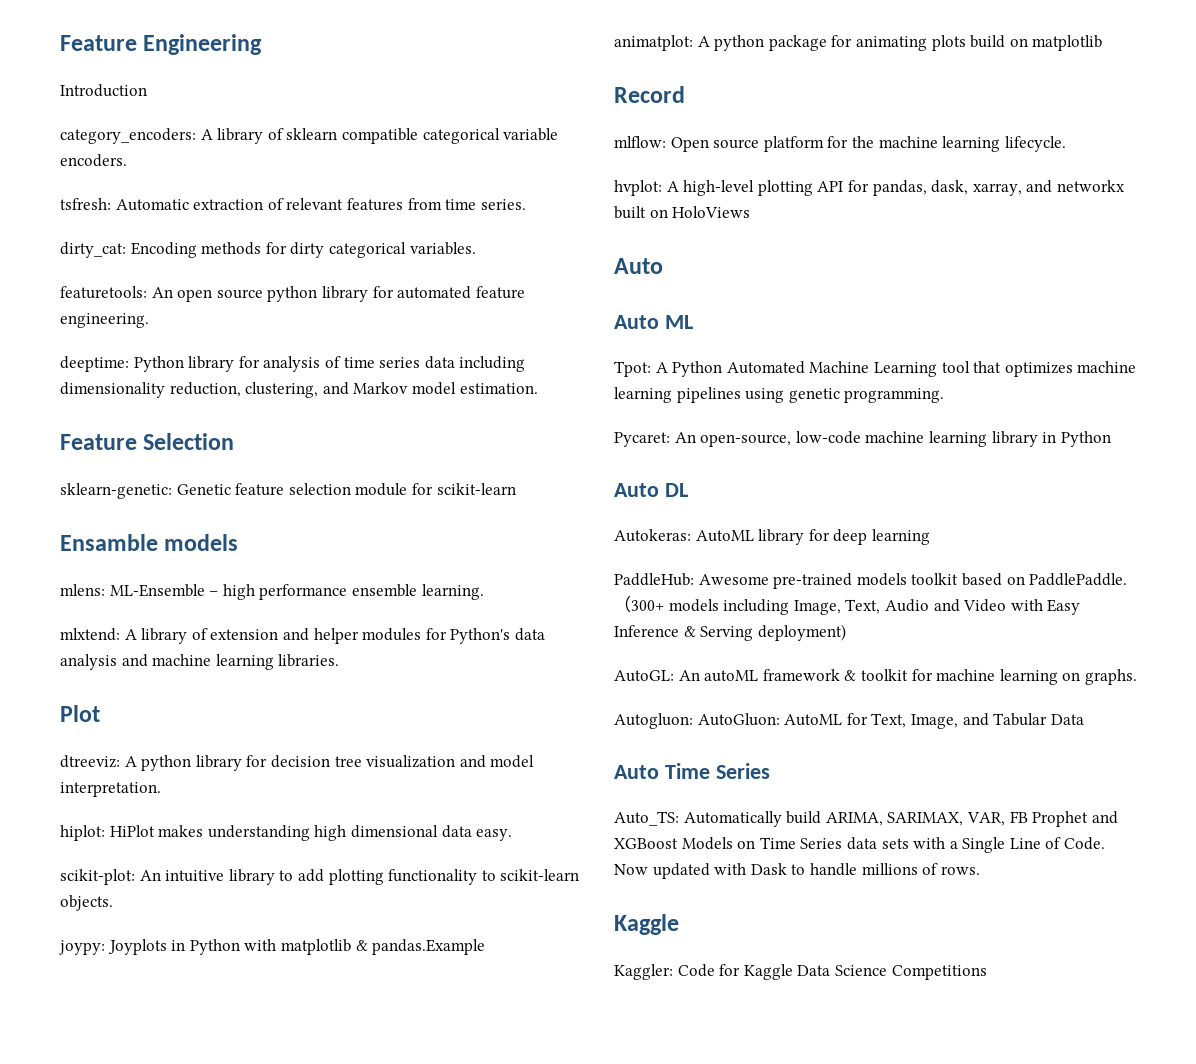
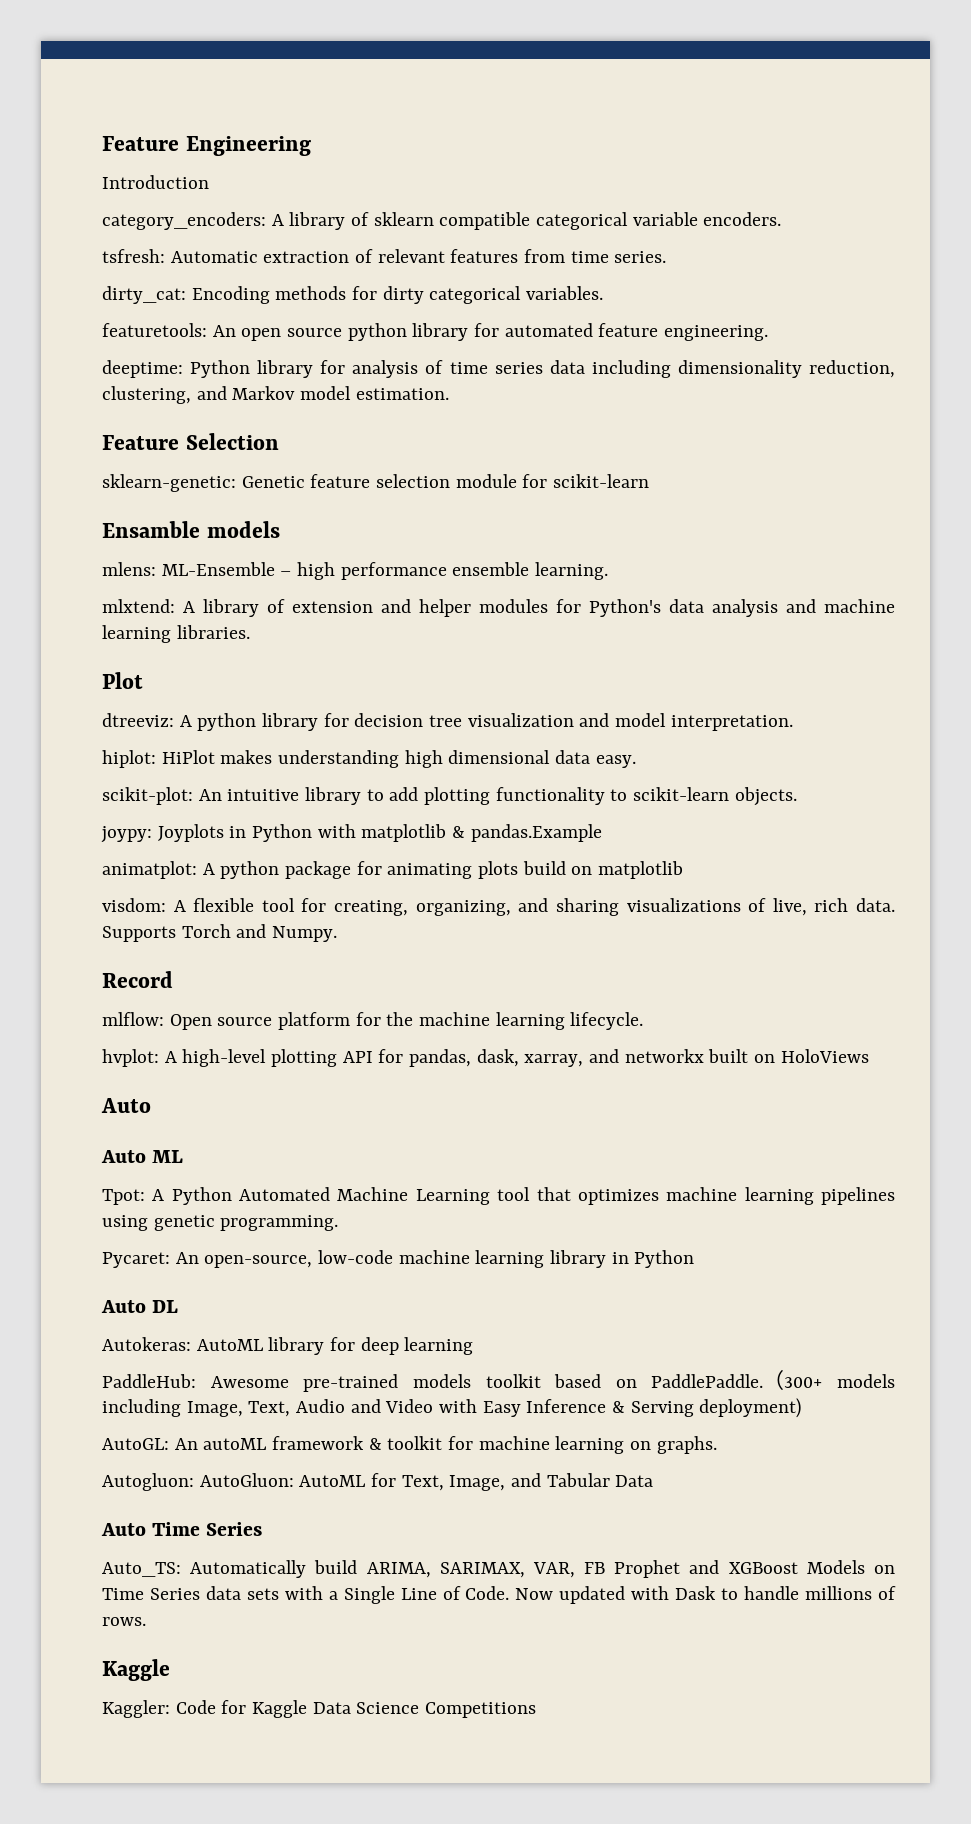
+ visdom: A flexible tool for creating, organizing, and sharing visualizations of live, rich data. Supports Torch and Numpy.

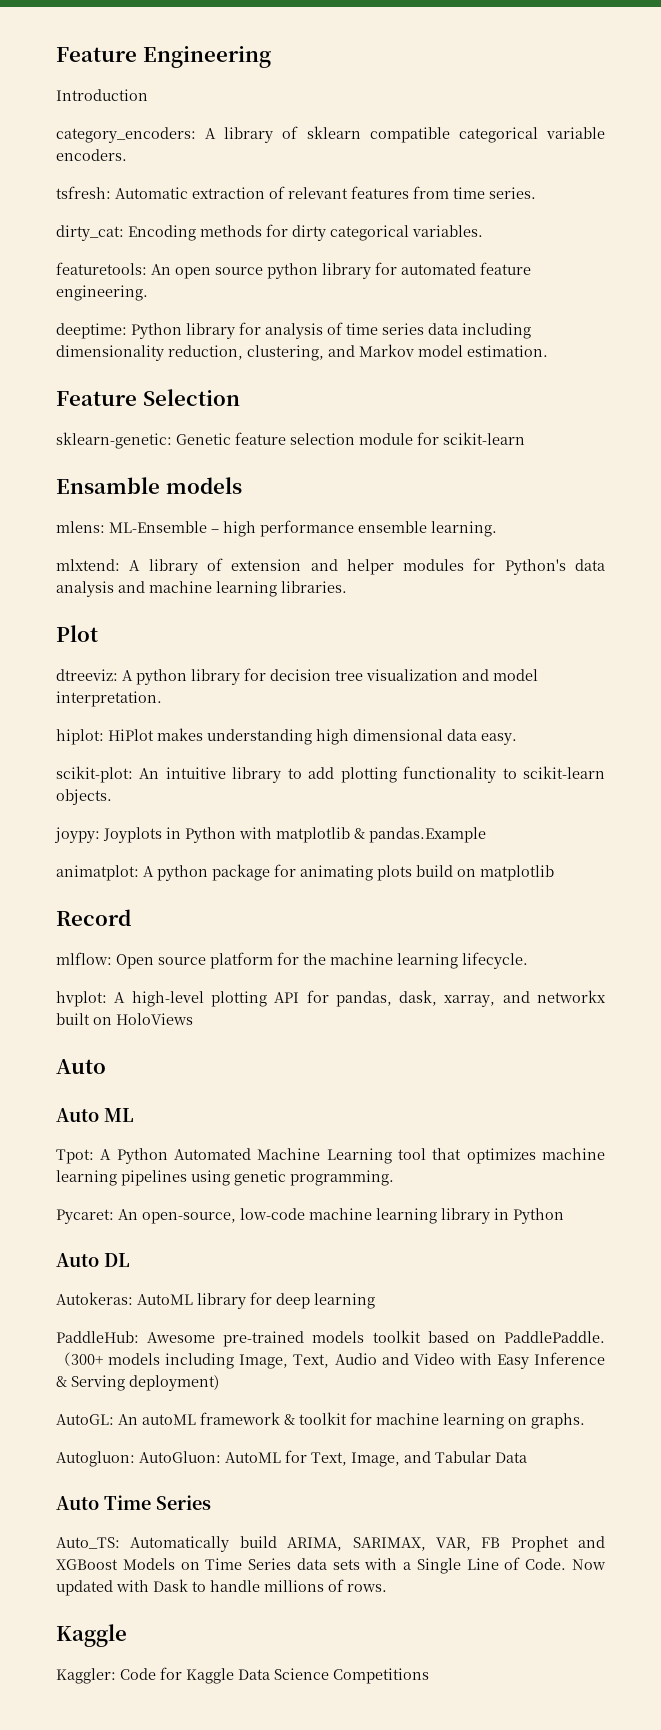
- visdom: A flexible tool for creating, organizing, and sharing visualizations of live, rich data. Supports Torch and Numpy.

